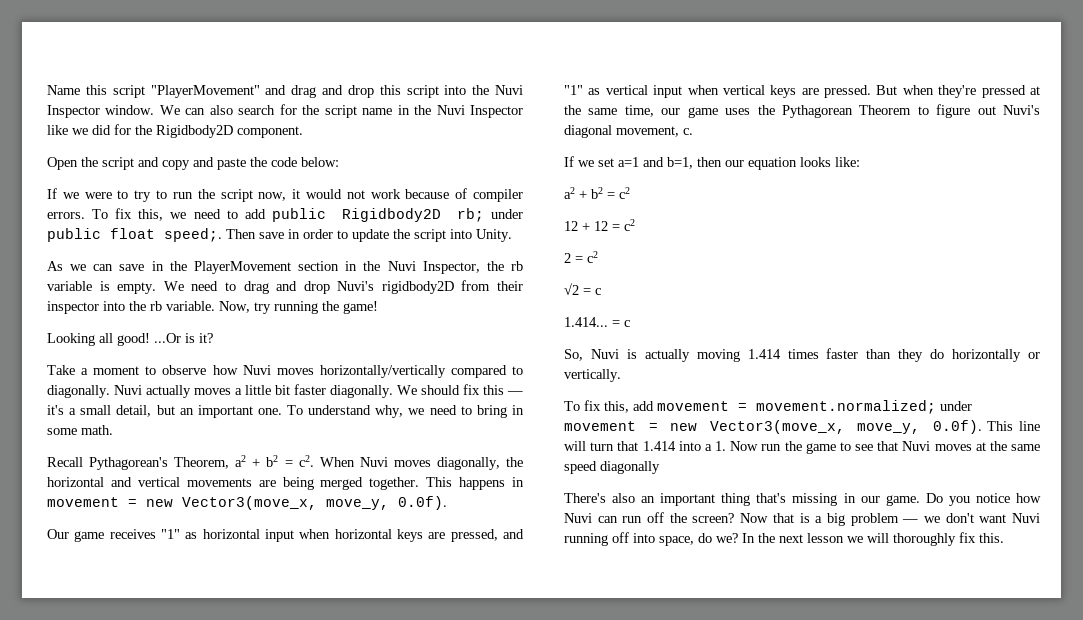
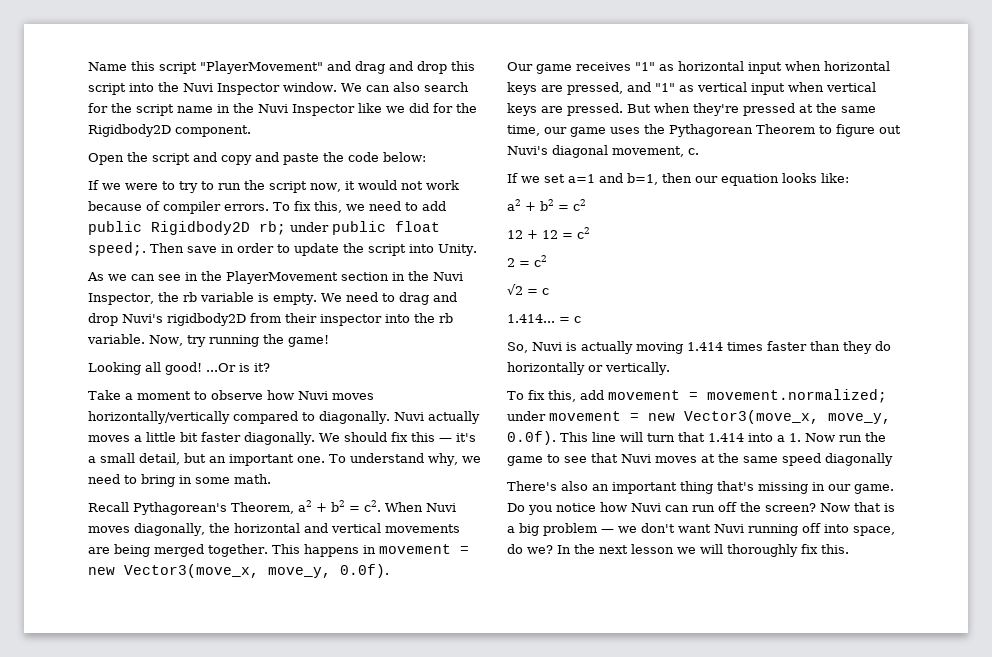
- As we can save in the PlayerMovement section in the Nuvi Inspector, the rb variable is empty.
+ As we can see in the PlayerMovement section in the Nuvi Inspector, the rb variable is empty.

